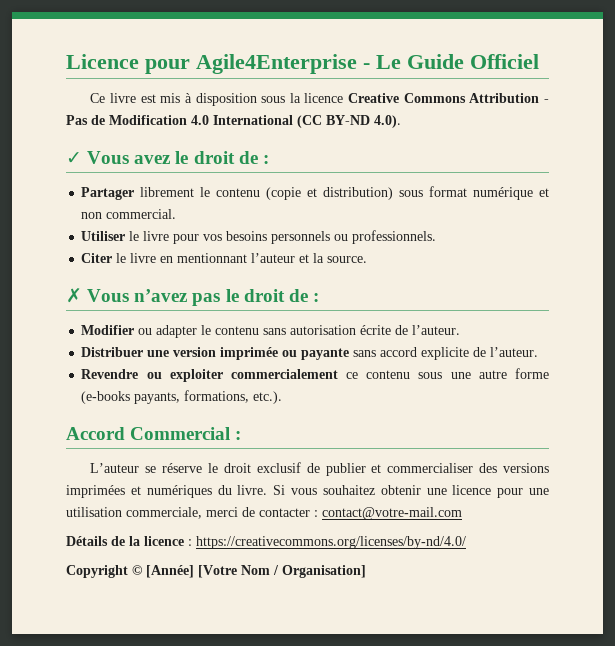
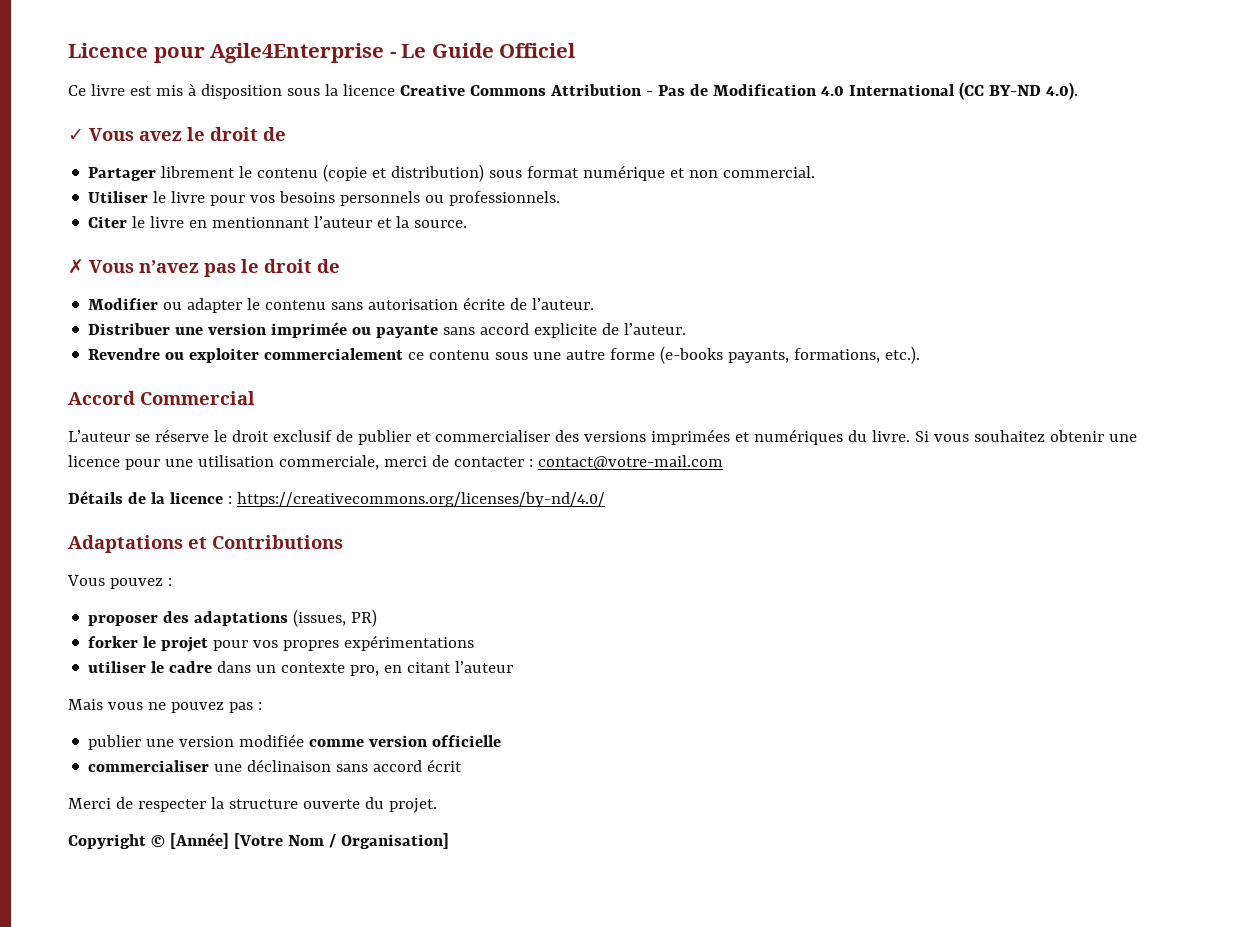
- ✓ Vous avez le droit de :
+ ✓ Vous avez le droit de
- ✗ Vous n’avez pas le droit de :
+ ✗ Vous n’avez pas le droit de
- Accord Commercial :
+ Accord Commercial
+ Adaptations et Contributions
+ Vous pouvez :
+ proposer des adaptations (issues, PR)
+ forker le projet pour vos propres expérimentations
+ utiliser le cadre dans un contexte pro, en citant l’auteur
+ Mais vous ne pouvez pas :
+ publier une version modifiée comme version officielle
+ commercialiser une déclinaison sans accord écrit
+ Merci de respecter la structure ouverte du projet.

